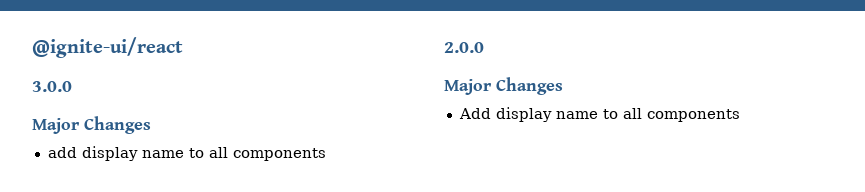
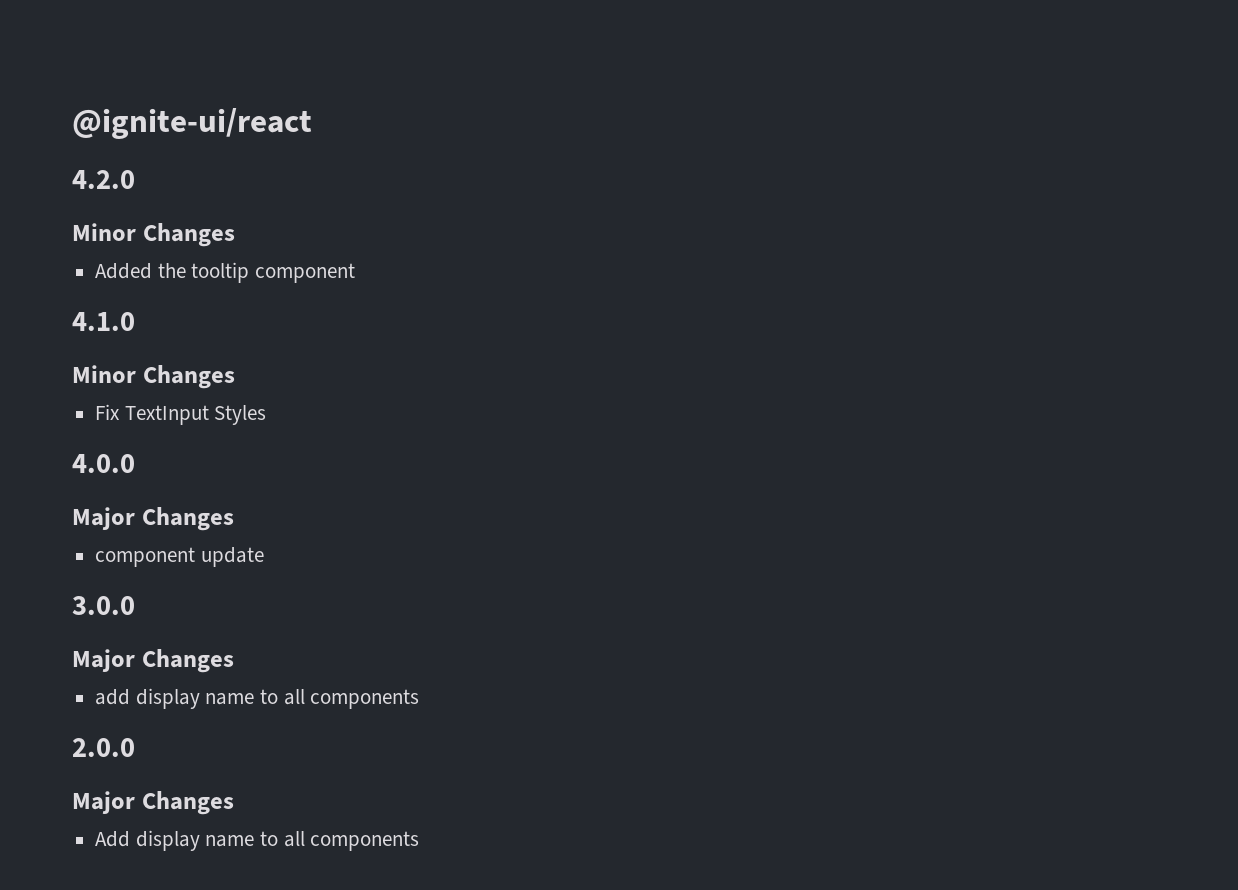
+ 4.2.0
+ Minor Changes
+ Added the tooltip component
+ 4.1.0
+ Minor Changes
+ Fix TextInput Styles
+ 4.0.0
+ Major Changes
+ component update

